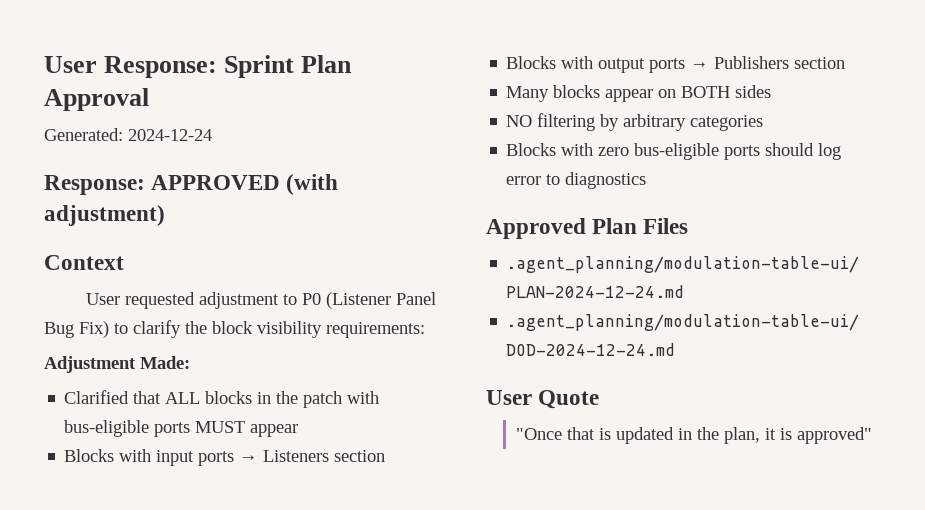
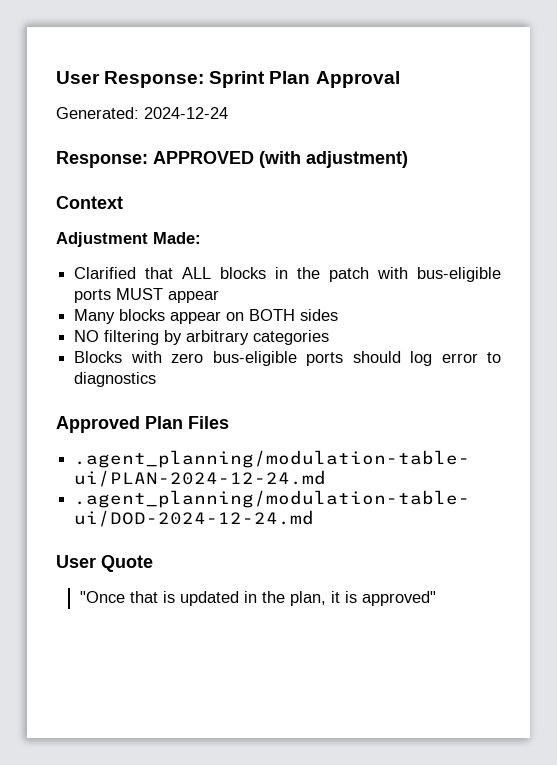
- User requested adjustment to P0 (Listener Panel Bug Fix) to clarify the block visibility requirements:
- Blocks with input ports → Listeners section
- Blocks with output ports → Publishers section

